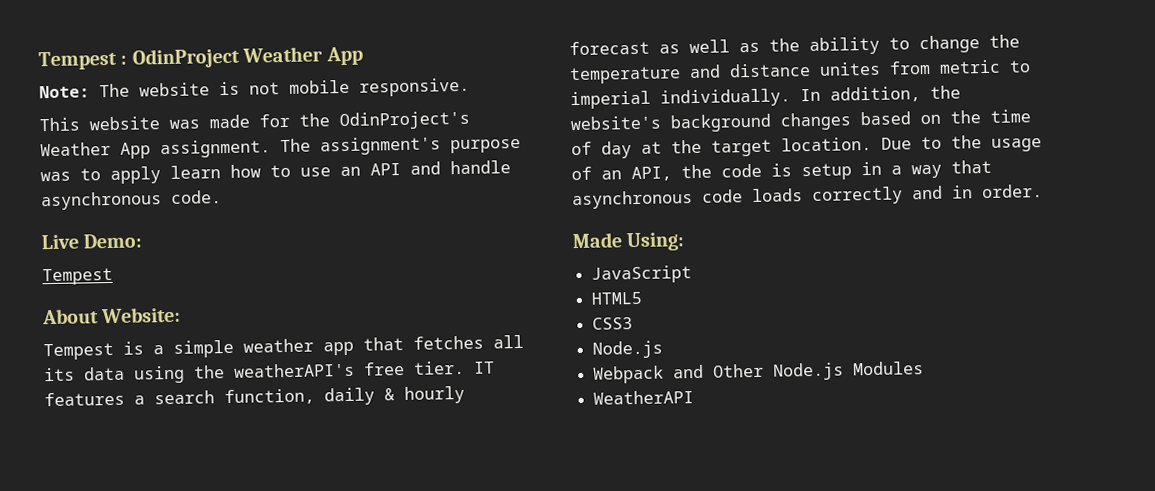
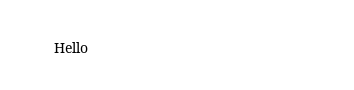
- Tempest : OdinProject Weather App
- Note: The website is not mobile responsive.
- This website was made for the OdinProject's Weather App assignment. The assignment's purpose was to apply learn how to use an API and handle asynchronous code.
- Live Demo:
- Tempest
- About Website:
- Tempest is a simple weather app that fetches all its data using the weatherAPI's free tier. IT features a search function, daily & hourly forecast as well as the ability to change the temperature and distance unites from metric to imperial individually. In addition, the website's background changes based on the time of day at the target location. Due to the usage of an API, the code is setup in a way that asynchronous code loads correctly and in order.
- Made Using:
- JavaScript
- HTML5
- CSS3
- Node.js
- Webpack and Other Node.js Modules
- WeatherAPI
+ Hello

